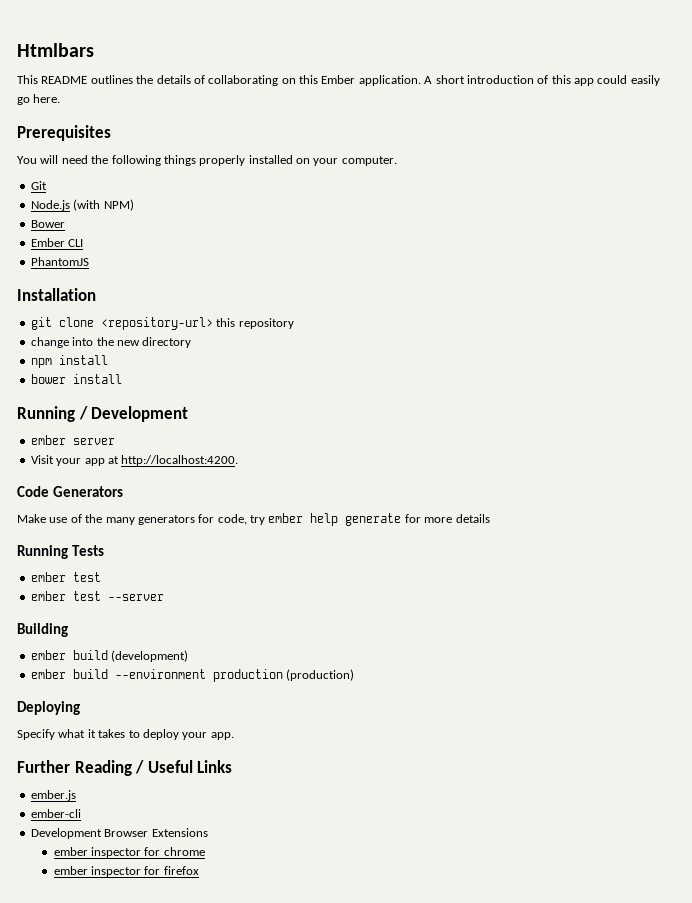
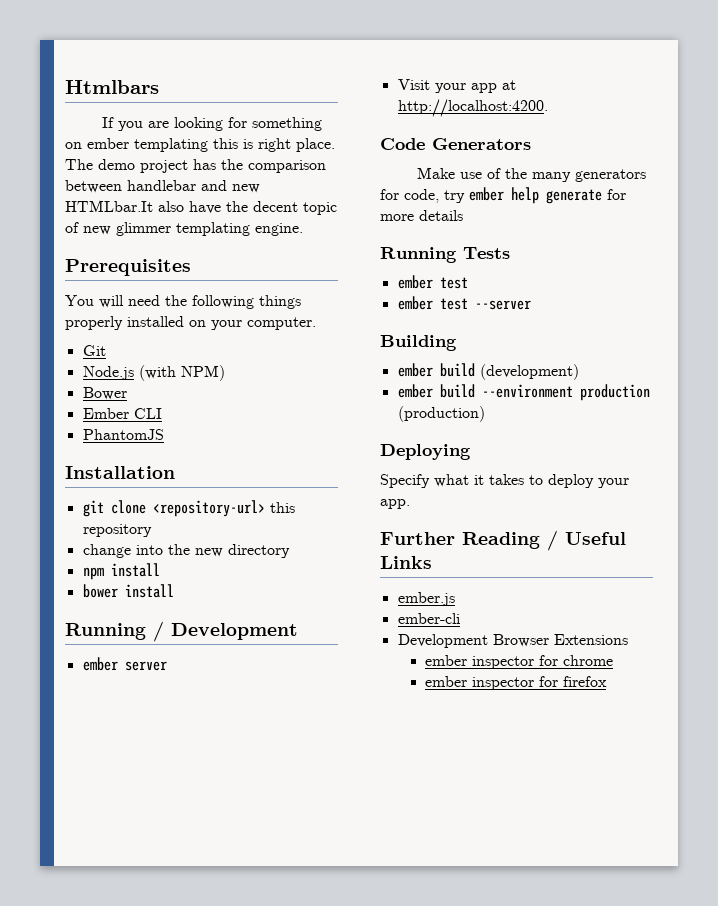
- This README outlines the details of collaborating on this Ember application. A short introduction of this app could easily go here.
+ If you are looking for something on ember templating this is right place. The demo project has the comparison between handlebar and new HTMLbar.It also have the decent topic of new glimmer templating engine.

